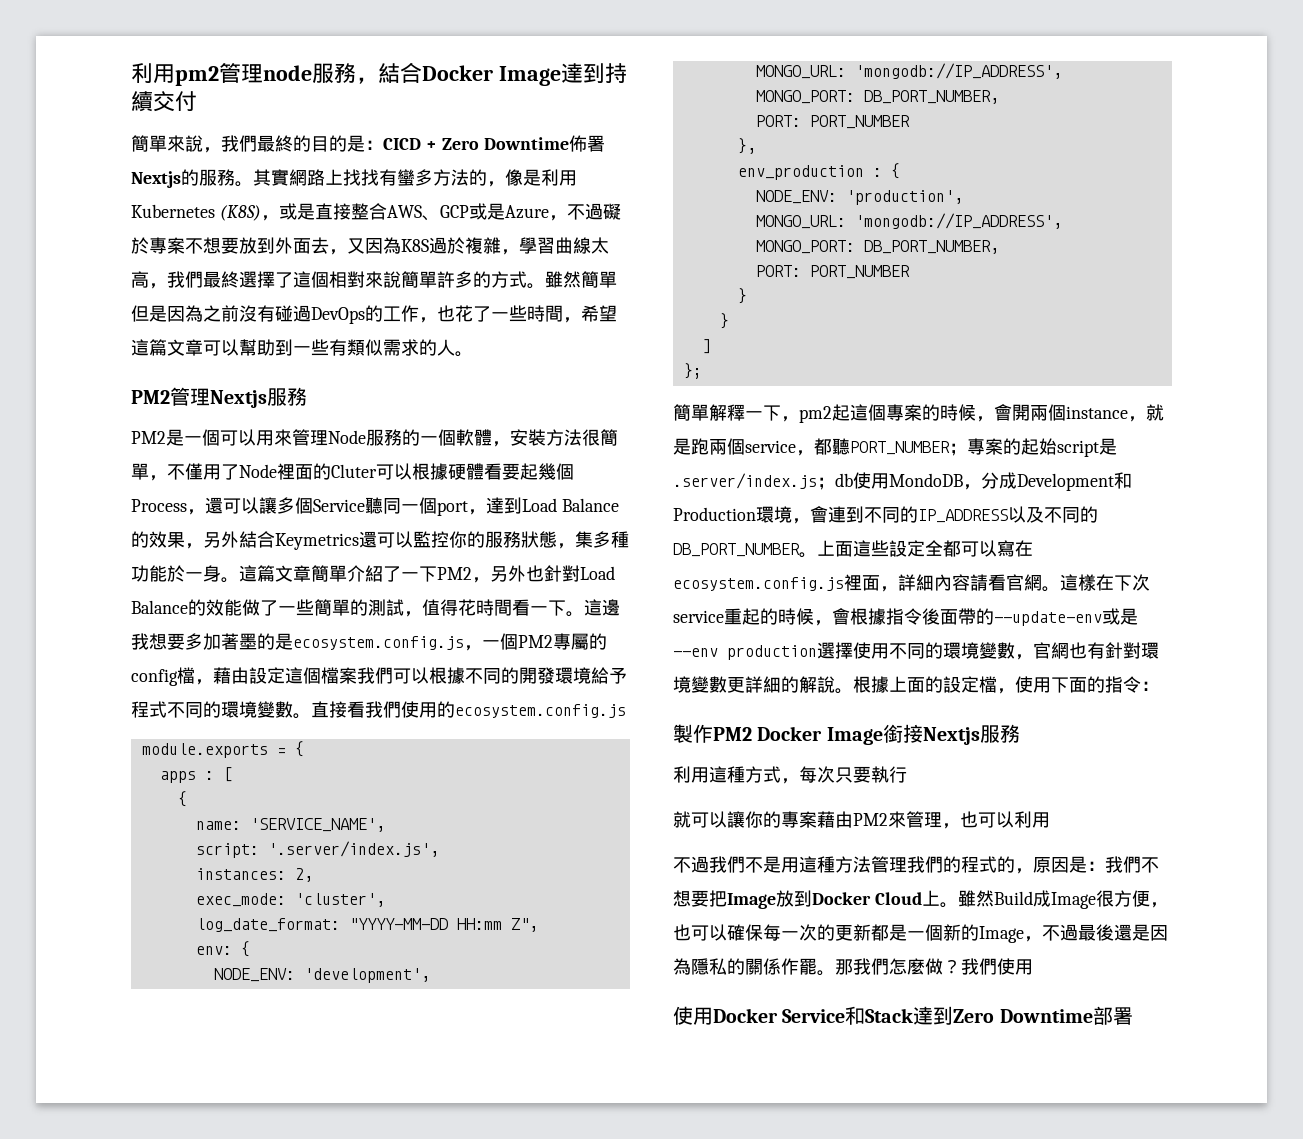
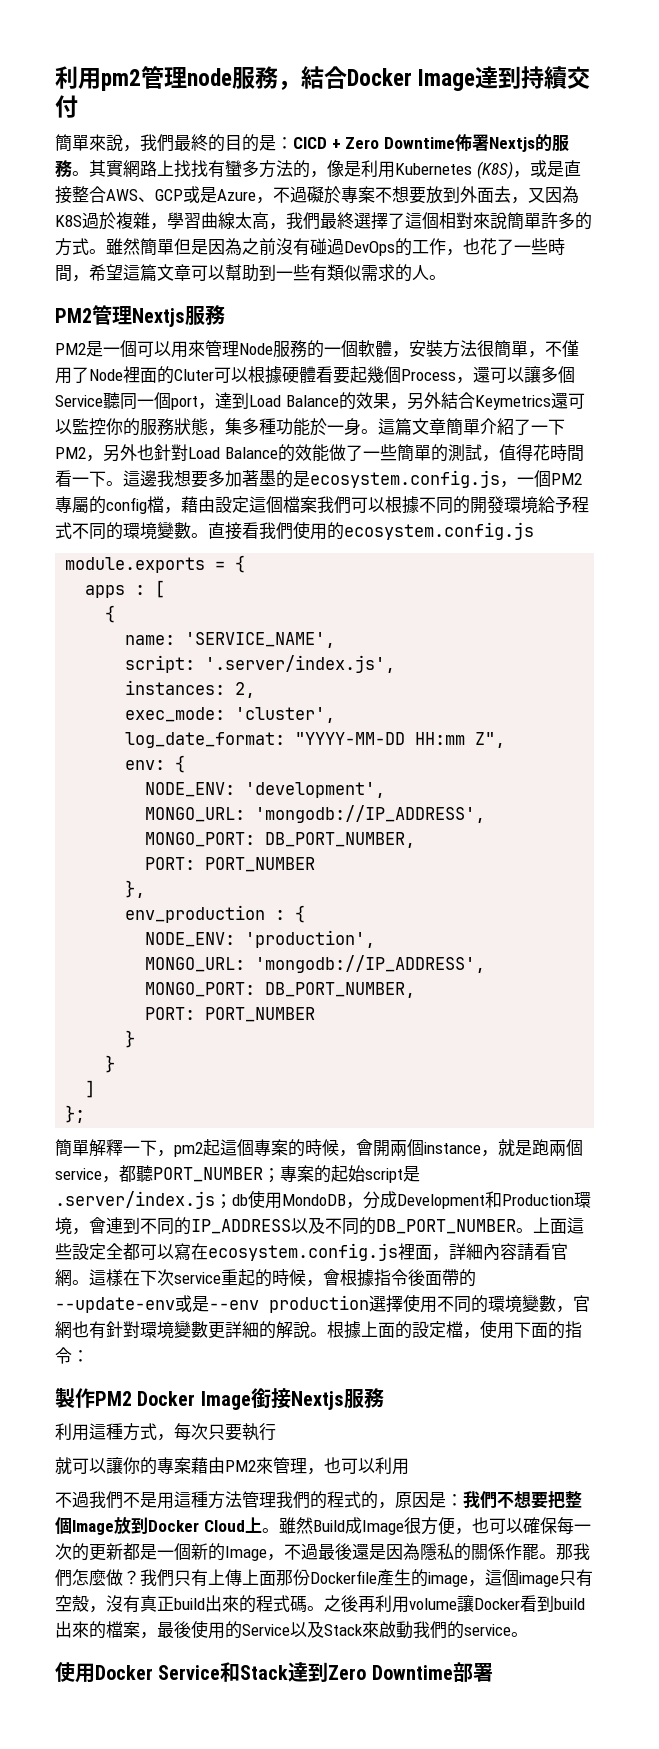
- 不過我們不是用這種方法管理我們的程式的，原因是：我們不想要把Image放到Docker Cloud上。
+ 不過我們不是用這種方法管理我們的程式的，原因是：我們不想要把整個Image放到Docker Cloud上。
- 那我們怎麼做？我們使用
+ 那我們怎麼做？我們只有上傳上面那份Dockerfile產生的image，這個image只有空殼，沒有真正build出來的程式碼。之後再利用volume讓Docker看到build出來的檔案，最後使用的Service以及Stack來啟動我們的service。

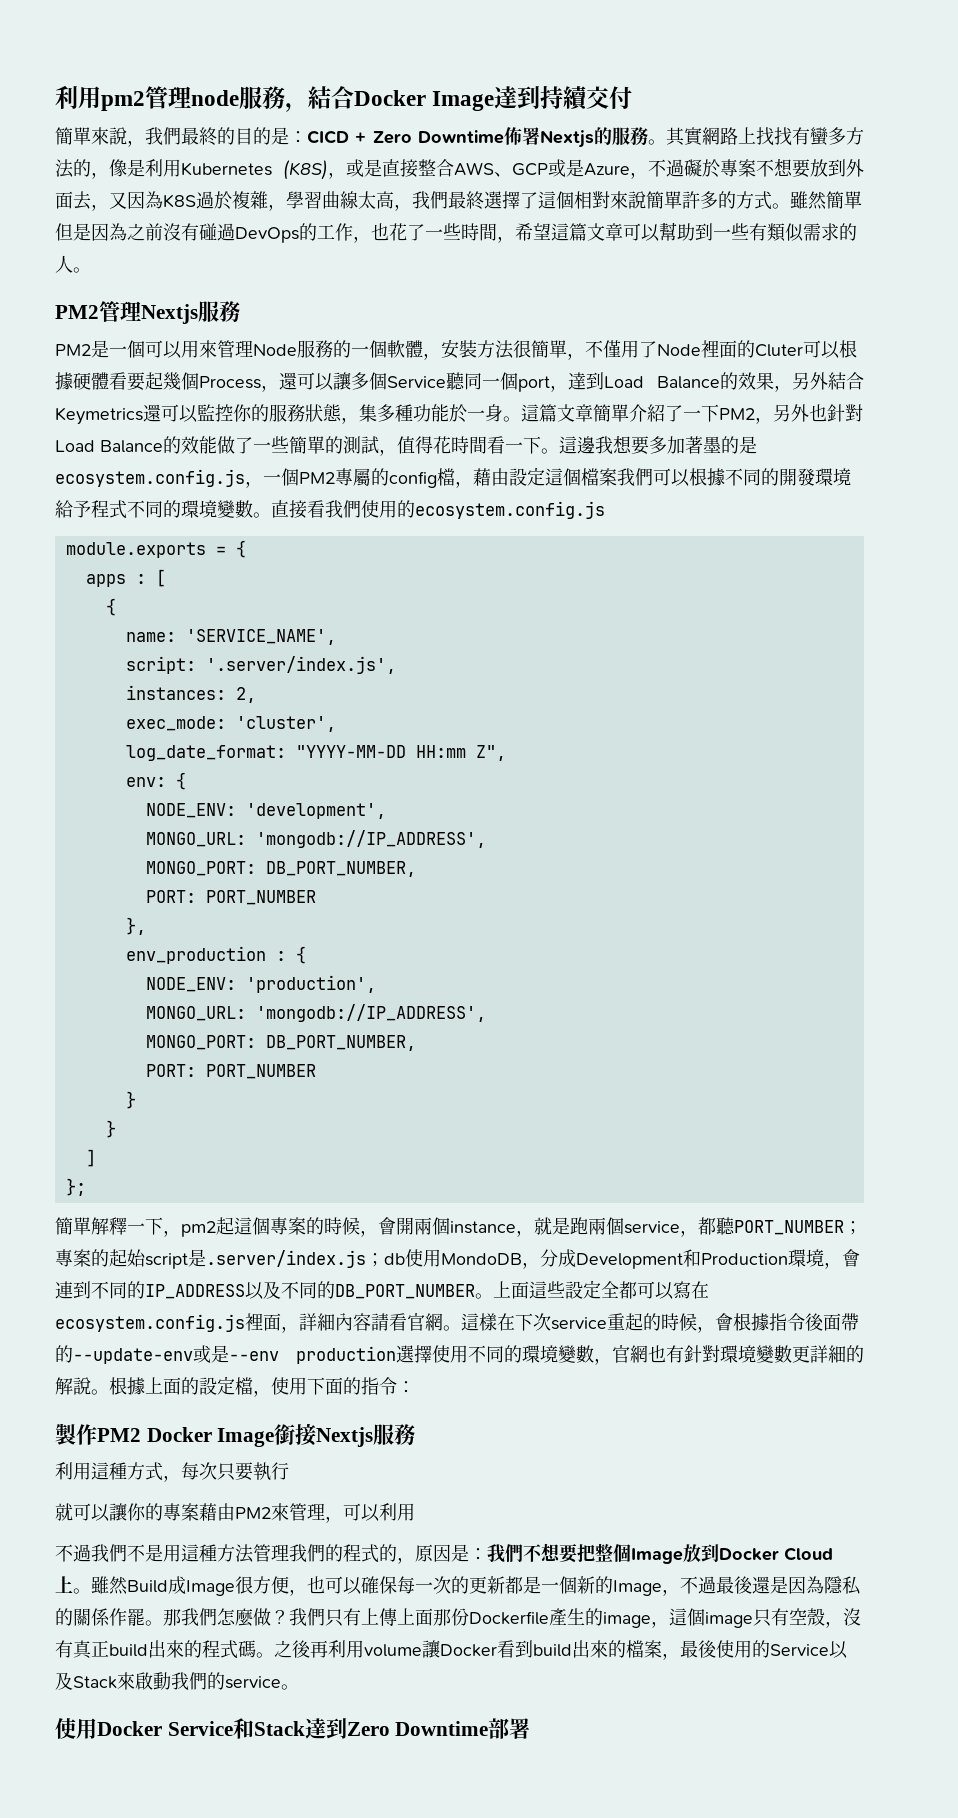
- 就可以讓你的專案藉由PM2來管理，也可以利用
+ 就可以讓你的專案藉由PM2來管理，可以利用

